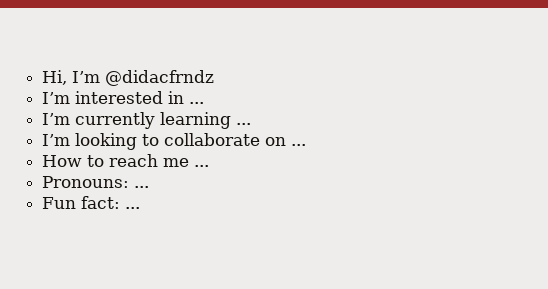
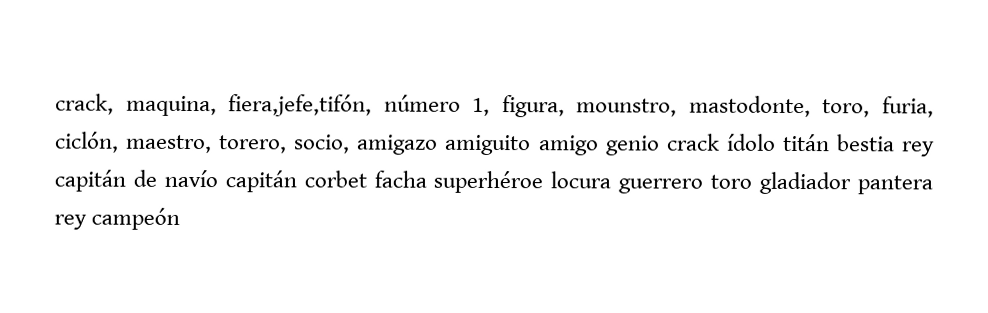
- Hi, I’m @didacfrndz
- I’m interested in ...
- I’m currently learning ...
- I’m looking to collaborate on ...
- How to reach me ...
- Pronouns: ...
- Fun fact: ...
+ crack, maquina, fiera,jefe,tifón, número 1, figura, mounstro, mastodonte, toro, furia, ciclón, maestro, torero, socio, amigazo amiguito amigo genio crack ídolo titán bestia rey capitán de navío capitán corbet facha superhéroe locura guerrero toro gladiador pantera rey campeón

